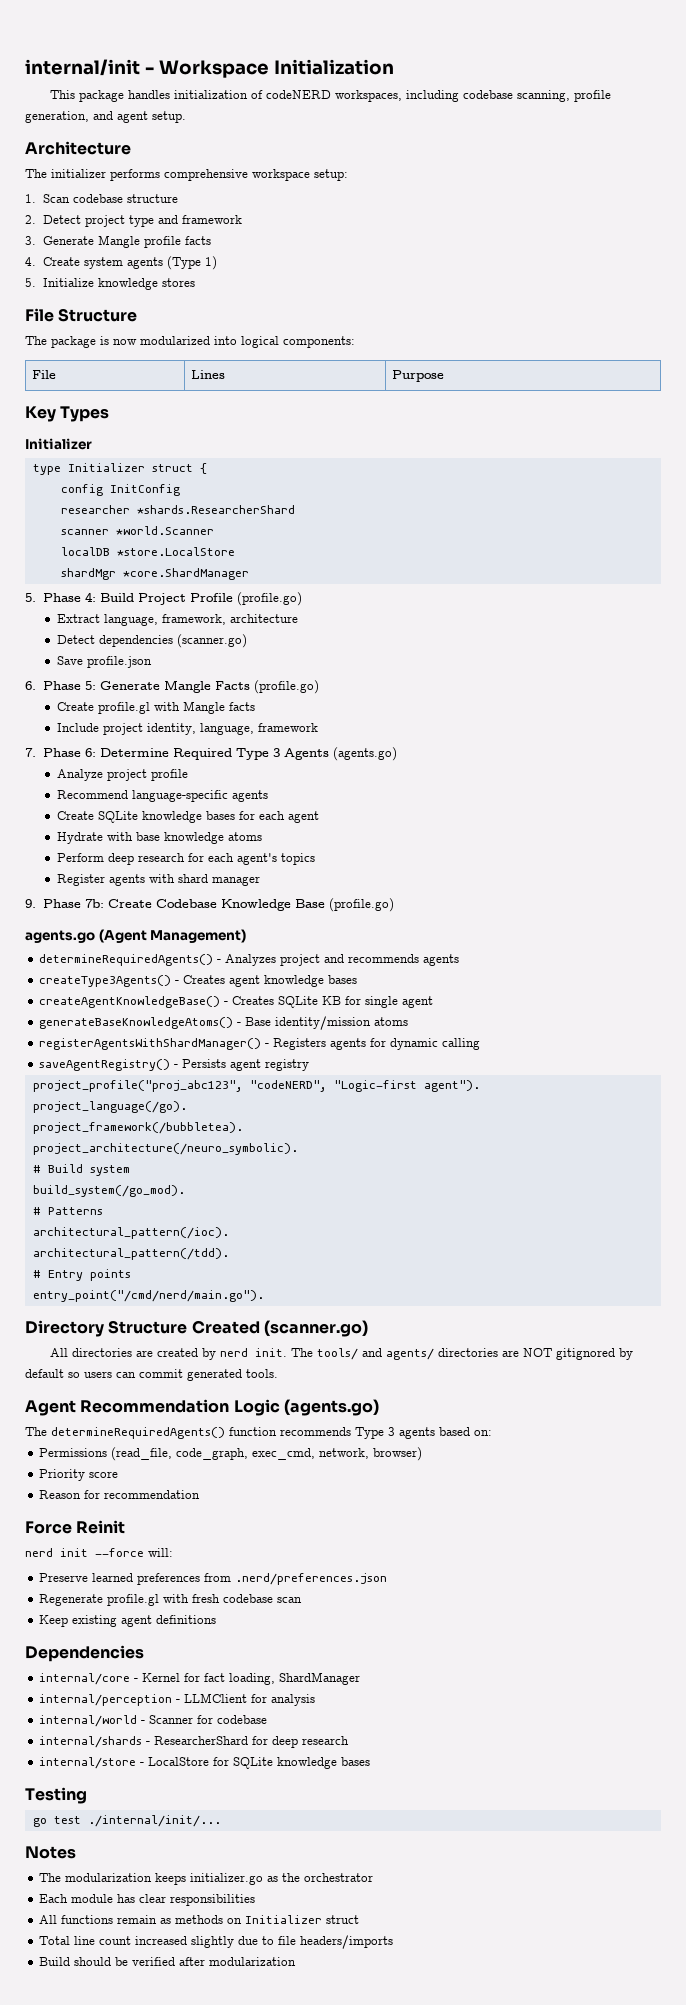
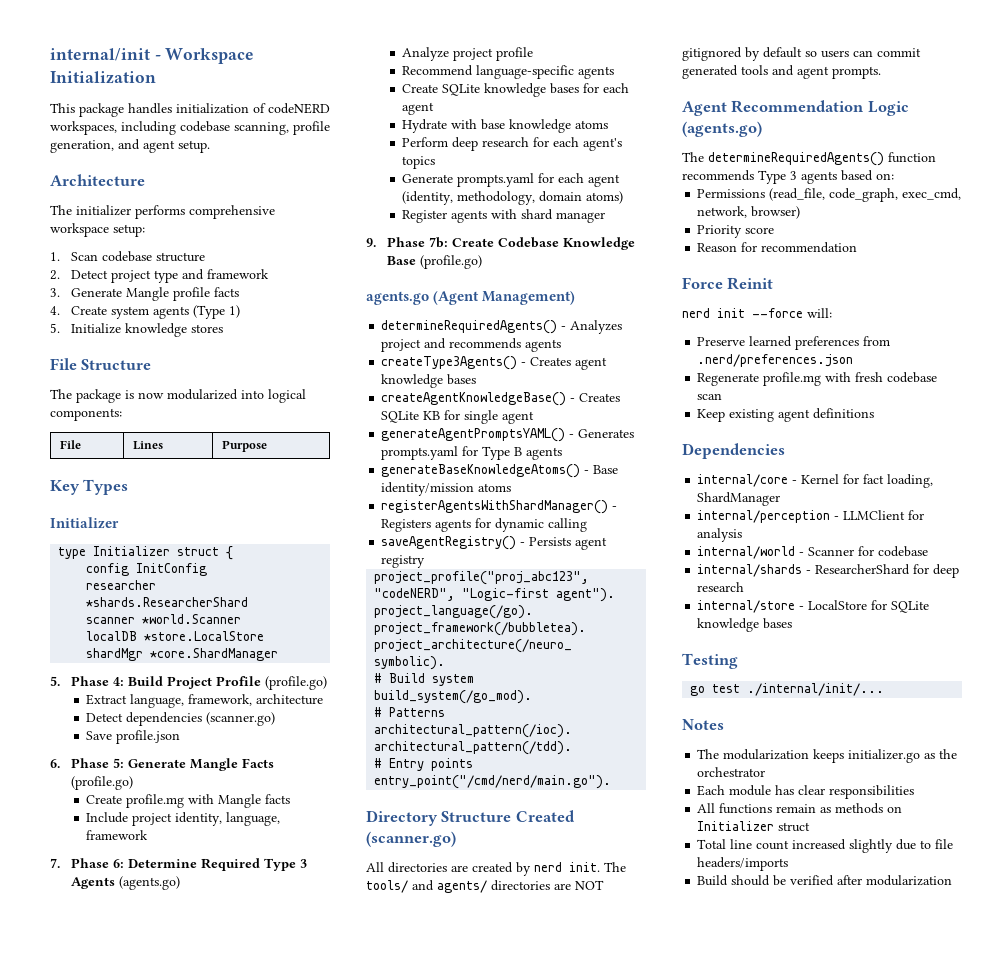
- Create profile.gl with Mangle facts
+ Create profile.mg with Mangle facts
+ Generate prompts.yaml for each agent (identity, methodology, domain atoms)
+ generateAgentPromptsYAML() - Generates prompts.yaml for Type B agents
- The tools/ and agents/ directories are NOT gitignored by default so users can commit generated tools.
+ The tools/ and agents/ directories are NOT gitignored by default so users can commit generated tools and agent prompts.
- Regenerate profile.gl with fresh codebase scan
+ Regenerate profile.mg with fresh codebase scan

